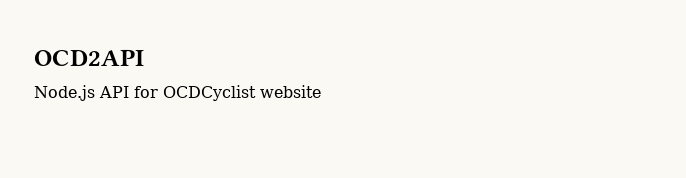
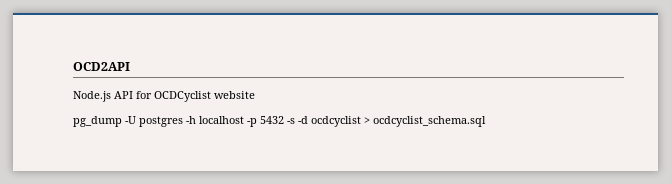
+ pg_dump -U postgres -h localhost -p 5432 -s -d ocdcyclist > ocdcyclist_schema.sql

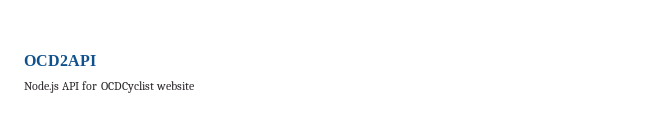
- pg_dump -U postgres -h localhost -p 5432 -s -d ocdcyclist > ocdcyclist_schema.sql

